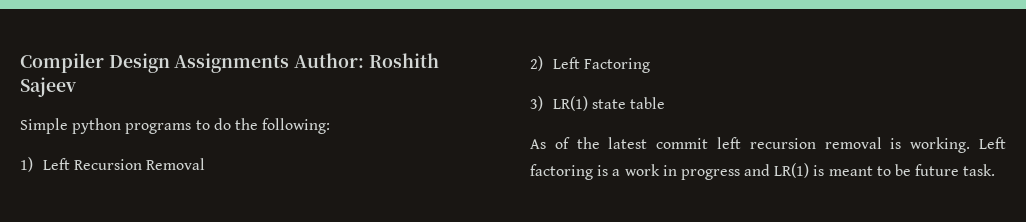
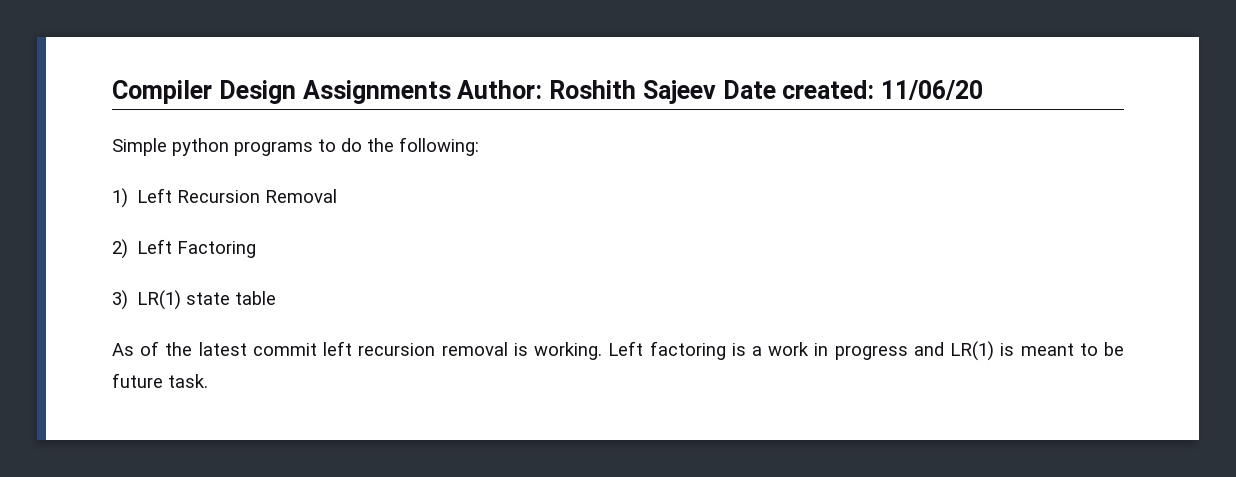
- Compiler Design Assignments Author: Roshith Sajeev
+ Compiler Design Assignments Author: Roshith Sajeev Date created: 11/06/20

